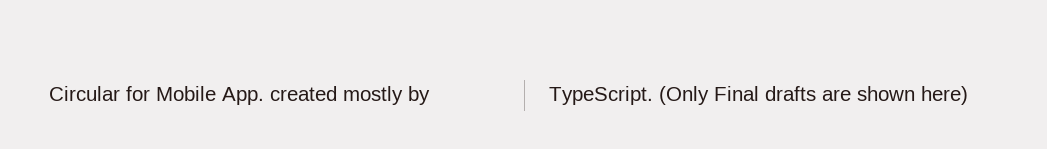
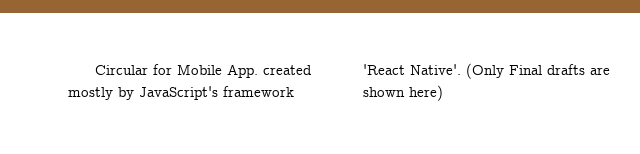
- Circular for Mobile App. created mostly by TypeScript.
+ Circular for Mobile App. created mostly by JavaScript's framework 'React Native'.

